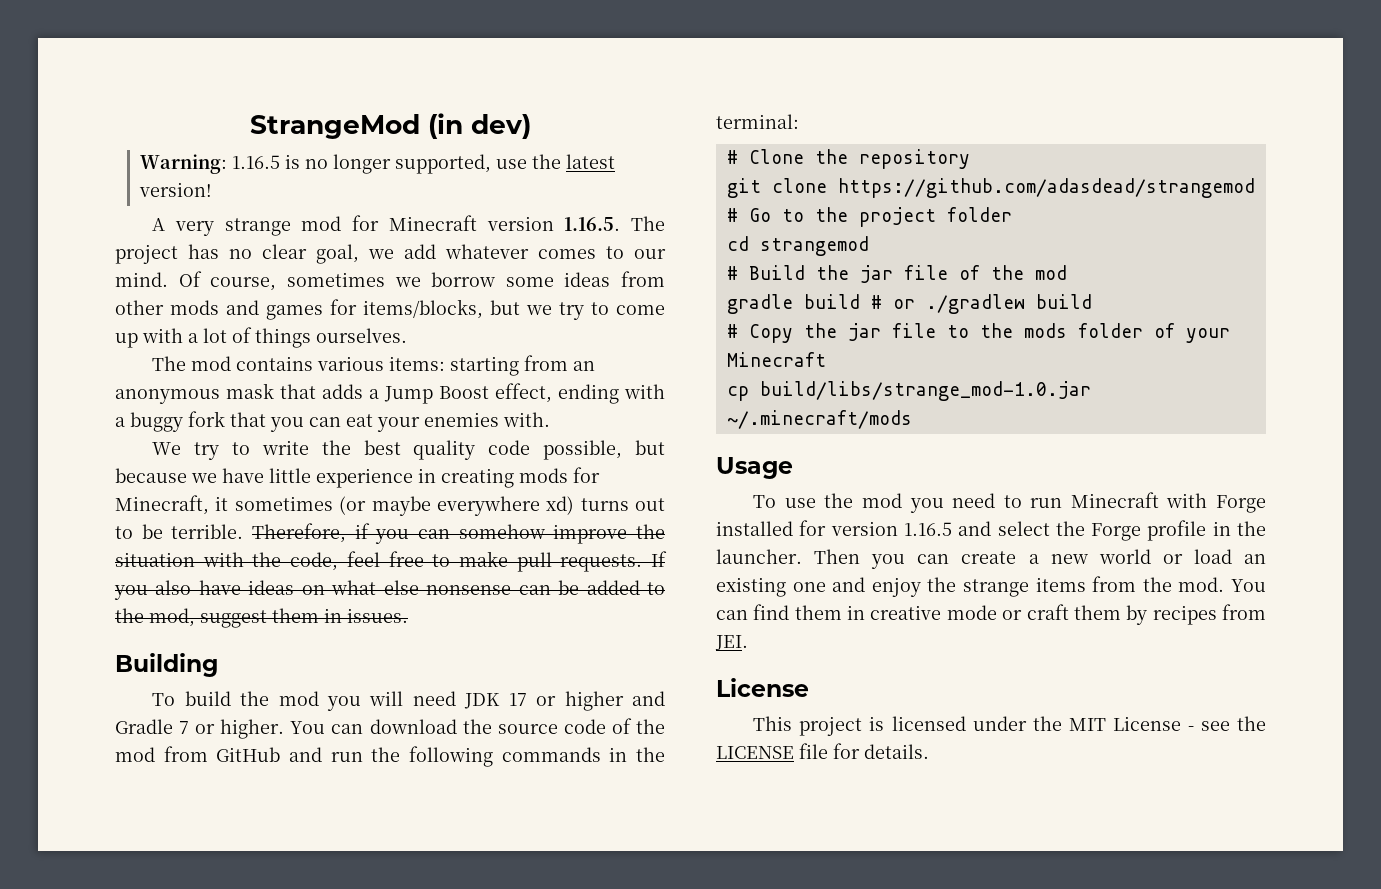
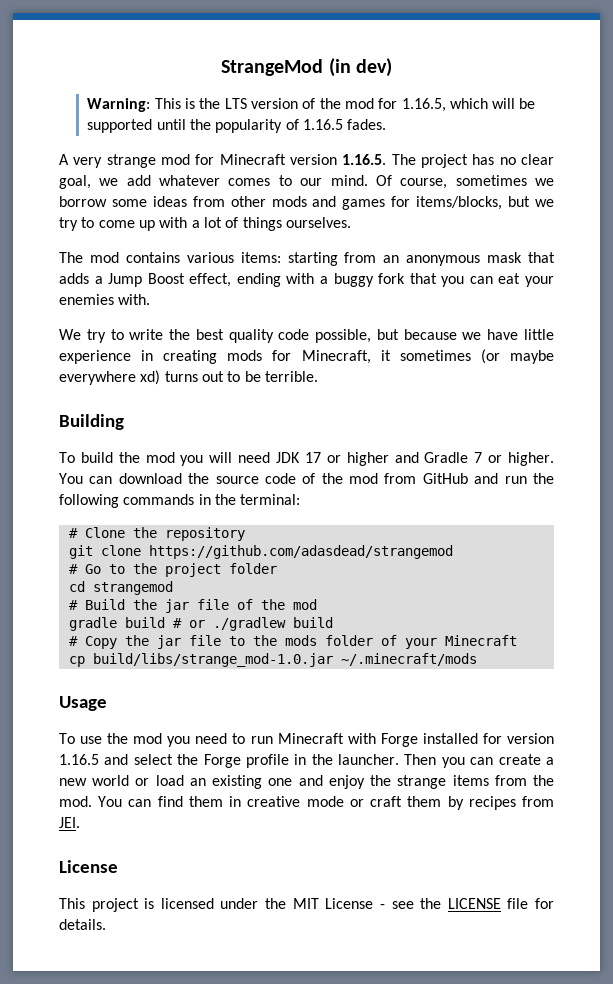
- Warning: 1.16.5 is no longer supported, use the latest version!
+ Warning: This is the LTS version of the mod for 1.16.5, which will be supported until the popularity of 1.16.5 fades.
- Therefore, if you can somehow improve the situation with the code, feel free to make pull requests. If you also have ideas on what else nonsense can be added to the mod, suggest them in issues.

